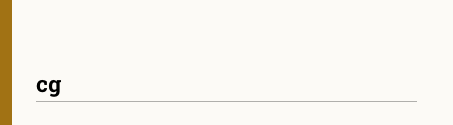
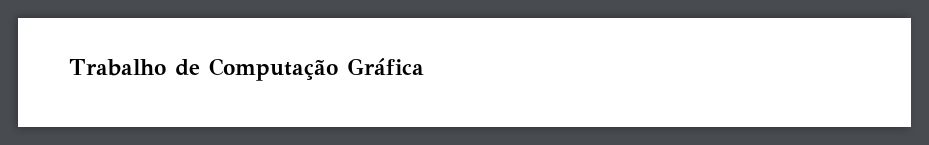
- cg
+ Trabalho de Computação Gráfica

